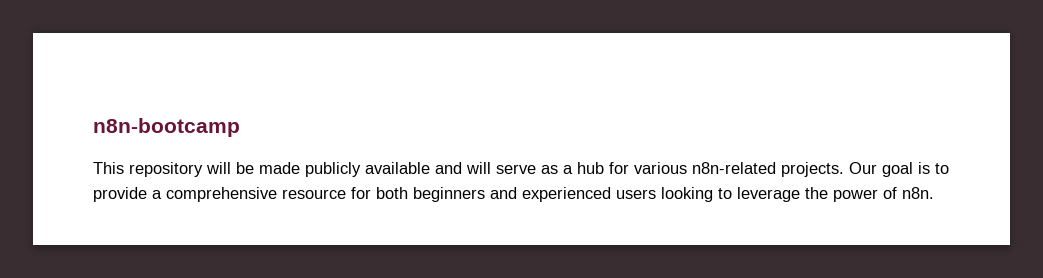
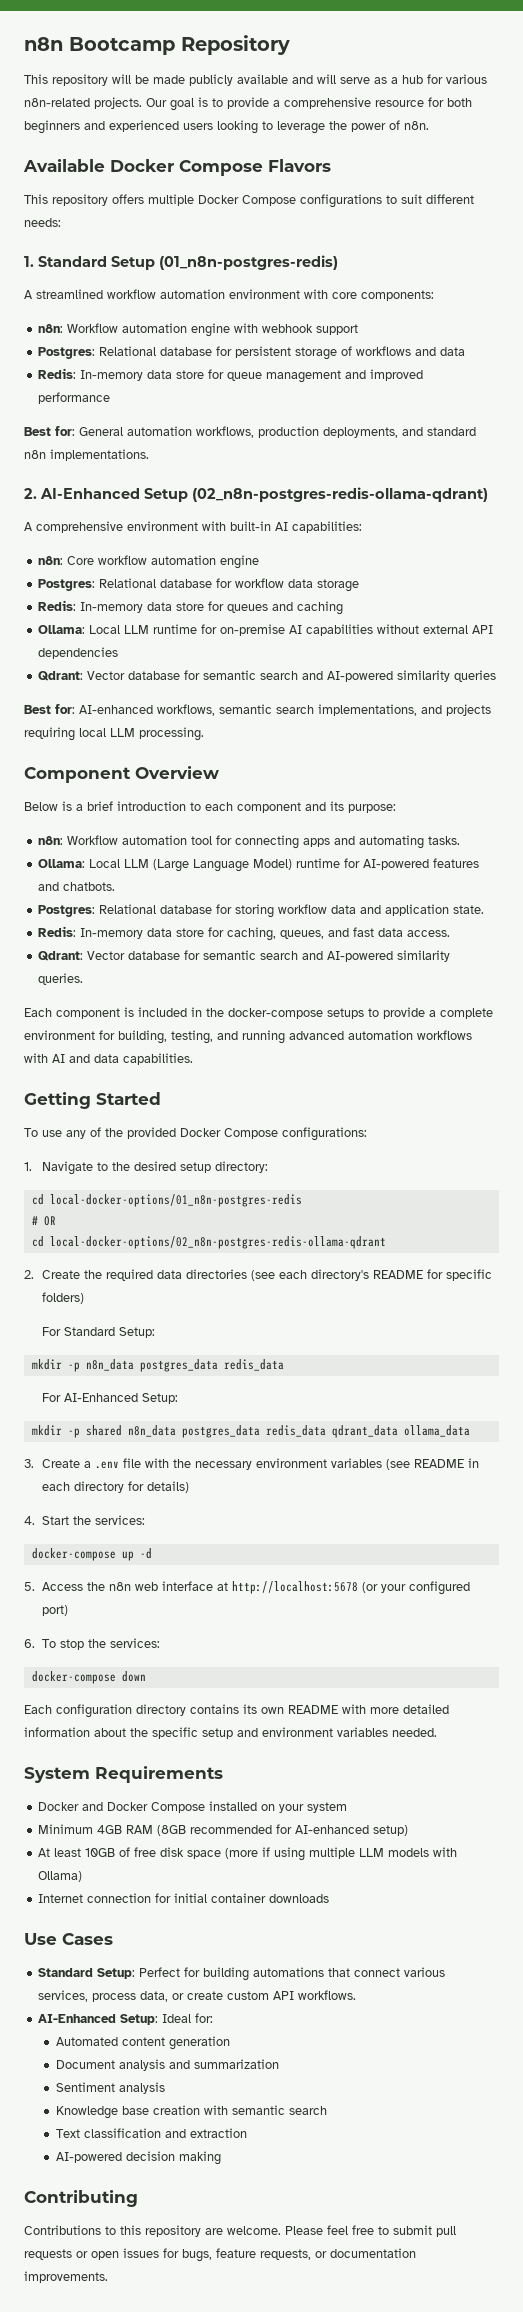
- n8n-bootcamp
+ n8n Bootcamp Repository
+ Available Docker Compose Flavors
+ This repository offers multiple Docker Compose configurations to suit different needs:
+ 1. Standard Setup (01_n8n-postgres-redis)
+ A streamlined workflow automation environment with core components:
+ n8n: Workflow automation engine with webhook support
+ Postgres: Relational database for persistent storage of workflows and data
+ Redis: In-memory data store for queue management and improved performance
+ Best for: General automation workflows, production deployments, and standard n8n implementations.
+ 2. AI-Enhanced Setup (02_n8n-postgres-redis-ollama-qdrant)
+ A comprehensive environment with built-in AI capabilities:
+ n8n: Core workflow automation engine
+ Postgres: Relational database for workflow data storage
+ Redis: In-memory data store for queues and caching
+ Ollama: Local LLM runtime for on-premise AI capabilities without external API dependencies
+ Qdrant: Vector database for semantic search and AI-powered similarity queries
+ Best for: AI-enhanced workflows, semantic search implementations, and projects requiring local LLM processing.
+ Component Overview
+ Below is a brief introduction to each component and its purpose:
+ n8n: Workflow automation tool for connecting apps and automating tasks.
+ Ollama: Local LLM (Large Language Model) runtime for AI-powered features and chatbots.
+ Postgres: Relational database for storing workflow data and application state.
+ Redis: In-memory data store for caching, queues, and fast data access.
+ Qdrant: Vector database for semantic search and AI-powered similarity queries.
+ Each component is included in the docker-compose setups to provide a complete environment for building, testing, and running advanced automation workflows with AI and data capabilities.
+ Getting Started
+ To use any of the provided Docker Compose configurations:
+ 1. Navigate to the desired setup directory:
+ cd local-docker-options/01_n8n-postgres-redis
+ # OR
+ cd local-docker-options/02_n8n-postgres-redis-ollama-qdrant
+ 2. Create the required data directories (see each directory's README for specific folders)
+ For Standard Setup:
+ mkdir -p n8n_data postgres_data redis_data
+ For AI-Enhanced Setup:
+ mkdir -p shared n8n_data postgres_data redis_data qdrant_data ollama_data
+ 3. Create a .env file with the necessary environment variables (see README in each directory for details)
+ 4. Start the services:
+ docker-compose up -d
+ 5. Access the n8n web interface at http://localhost:5678 (or your configured port)
+ 6. To stop the services:
+ docker-compose down
+ Each configuration directory contains its own README with more detailed information about the specific setup and environment variables needed.
+ System Requirements
+ Docker and Docker Compose installed on your system
+ Minimum 4GB RAM (8GB recommended for AI-enhanced setup)
+ At least 10GB of free disk space (more if using multiple LLM models with Ollama)
+ Internet connection for initial container downloads
+ Use Cases
+ Standard Setup: Perfect for building automations that connect various services, process data, or create custom API workflows.
+ AI-Enhanced Setup: Ideal for:
+ Automated content generation
+ Document analysis and summarization
+ Sentiment analysis
+ Knowledge base creation with semantic search
+ Text classification and extraction
+ AI-powered decision making
+ Contributing
+ Contributions to this repository are welcome. Please feel free to submit pull requests or open issues for bugs, feature requests, or documentation improvements.

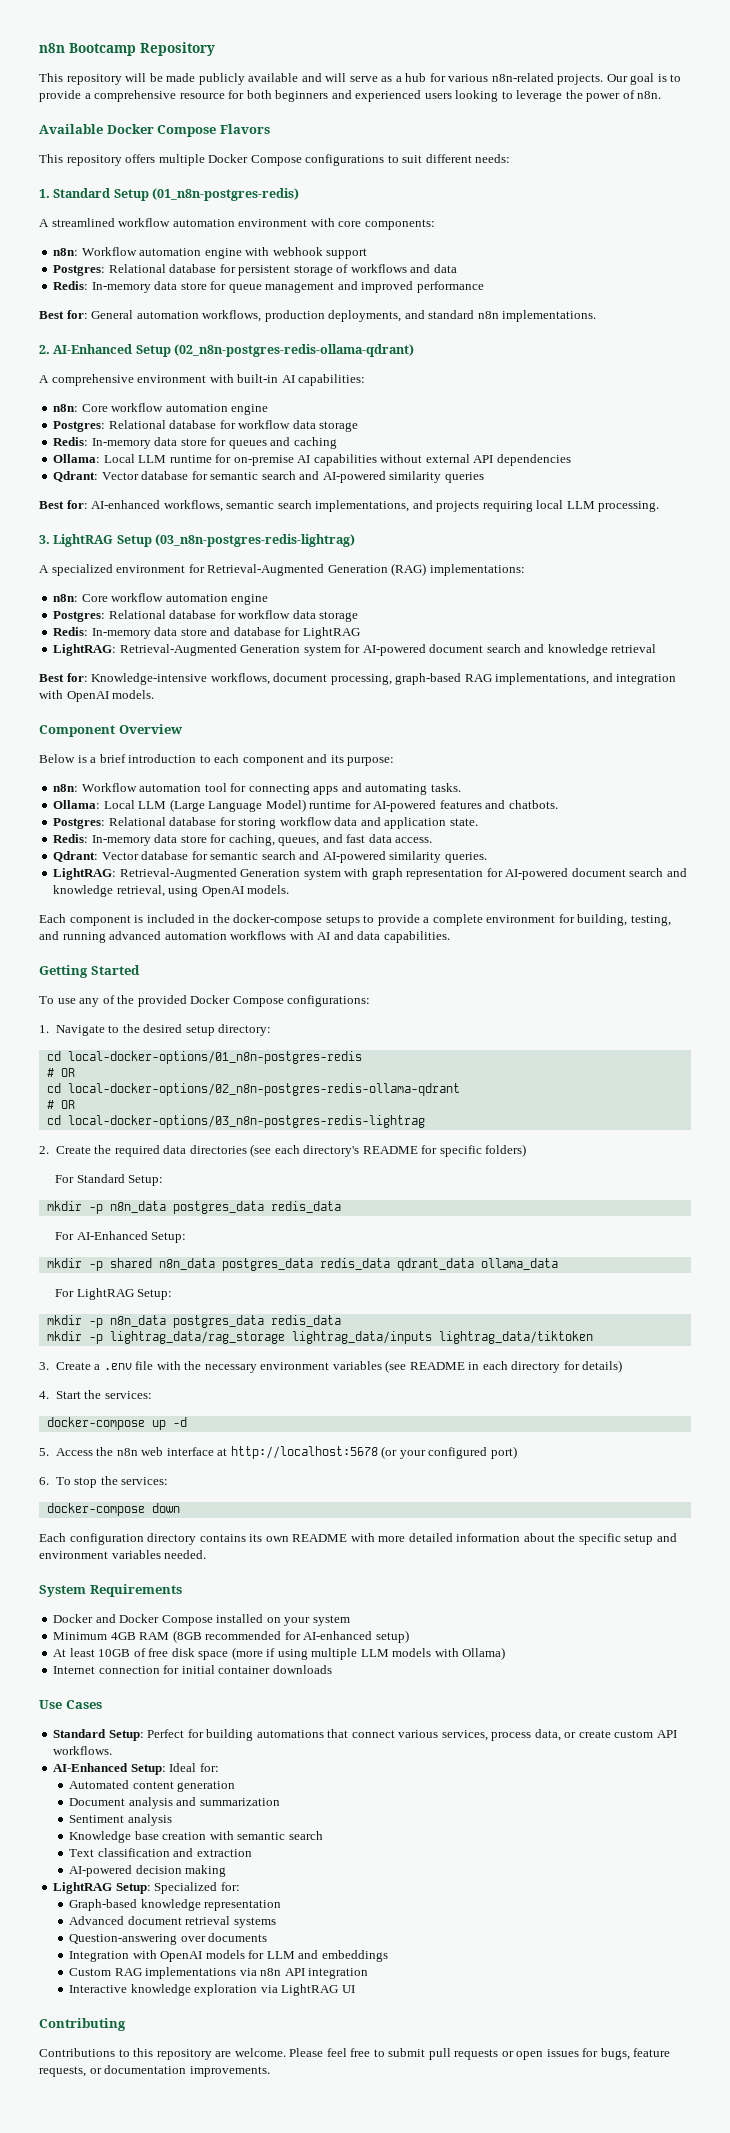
+ 3. LightRAG Setup (03_n8n-postgres-redis-lightrag)
+ A specialized environment for Retrieval-Augmented Generation (RAG) implementations:
+ n8n: Core workflow automation engine
+ Postgres: Relational database for workflow data storage
+ Redis: In-memory data store and database for LightRAG
+ LightRAG: Retrieval-Augmented Generation system for AI-powered document search and knowledge retrieval
+ Best for: Knowledge-intensive workflows, document processing, graph-based RAG implementations, and integration with OpenAI models.
+ LightRAG: Retrieval-Augmented Generation system with graph representation for AI-powered document search and knowledge retrieval, using OpenAI models.
  cd local-docker-options/02_n8n-postgres-redis-ollama-qdrant
+ # OR
+ cd local-docker-options/03_n8n-postgres-redis-lightrag
+ For LightRAG Setup:
+ mkdir -p n8n_data postgres_data redis_data
+ mkdir -p lightrag_data/rag_storage lightrag_data/inputs lightrag_data/tiktoken
+ LightRAG Setup: Specialized for:
+ Graph-based knowledge representation
+ Advanced document retrieval systems
+ Question-answering over documents
+ Integration with OpenAI models for LLM and embeddings
+ Custom RAG implementations via n8n API integration
+ Interactive knowledge exploration via LightRAG UI

